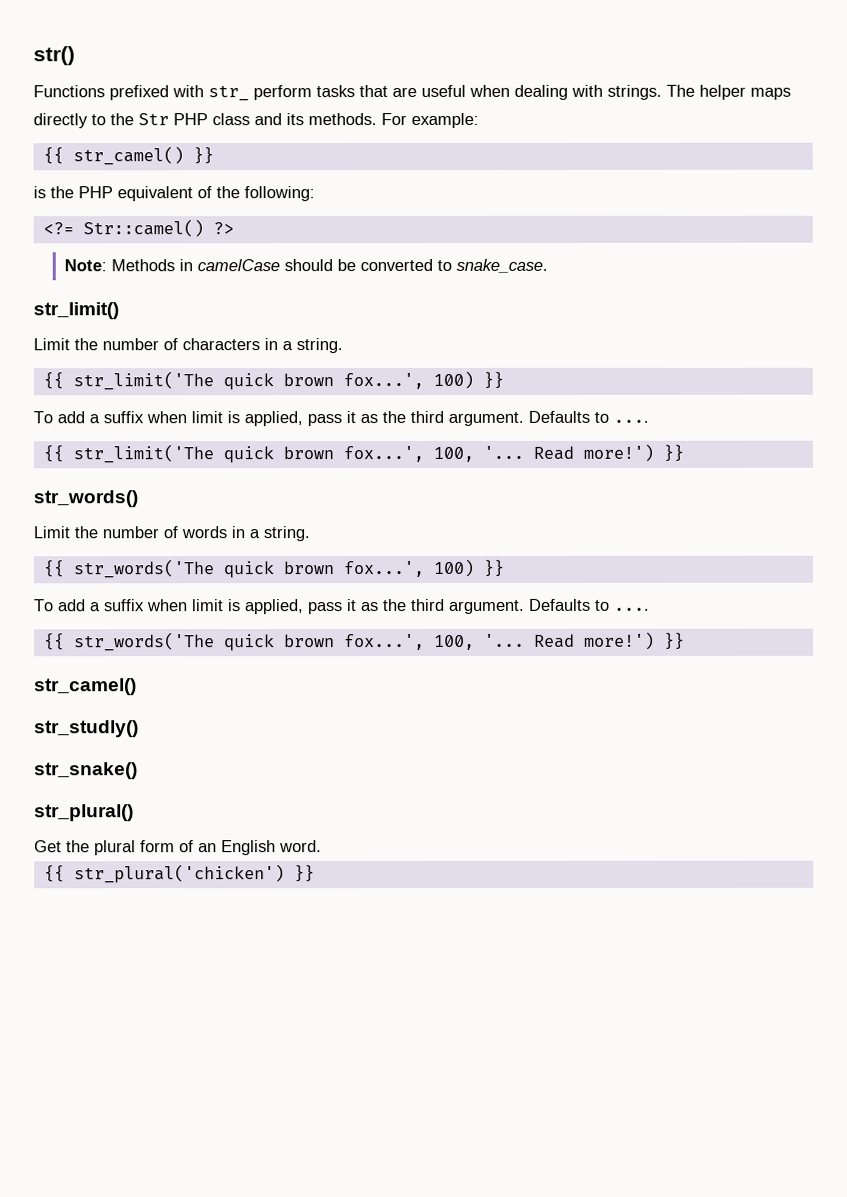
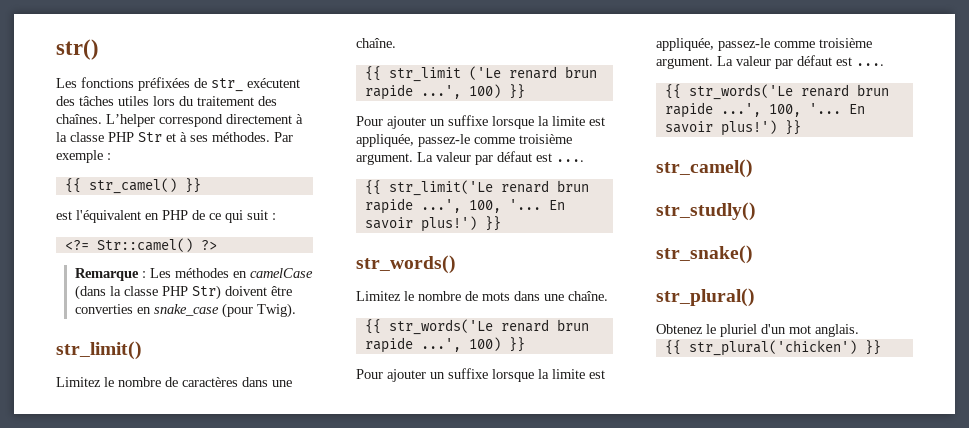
- Functions prefixed with str_ perform tasks that are useful when dealing with strings. The helper maps directly to the Str PHP class and its methods. For example:
+ Les fonctions préfixées de str_ exécutent des tâches utiles lors du traitement des chaînes. L’helper correspond directement à la classe PHP Str et à ses méthodes. Par exemple :
  {{ str_camel() }}
- is the PHP equivalent of the following:
+ est l'équivalent en PHP de ce qui suit :
  <?= Str::camel() ?>
- Note: Methods in camelCase should be converted to snake_case.
+ Remarque : Les méthodes en camelCase (dans la classe PHP Str) doivent être converties en snake_case (pour Twig).
  str_limit()
- Limit the number of characters in a string.
- {{ str_limit('The quick brown fox...', 100) }}
- To add a suffix when limit is applied, pass it as the third argument. Defaults to ....
- {{ str_limit('The quick brown fox...', 100, '... Read more!') }}
+ Limitez le nombre de caractères dans une chaîne.
+ {{ str_limit ('Le renard brun rapide ...', 100) }}
+ Pour ajouter un suffixe lorsque la limite est appliquée, passez-le comme troisième argument. La valeur par défaut est ....
+ {{ str_limit('Le renard brun rapide ...', 100, '... En savoir plus!') }}
  str_words()
- Limit the number of words in a string.
- {{ str_words('The quick brown fox...', 100) }}
- To add a suffix when limit is applied, pass it as the third argument. Defaults to ....
- {{ str_words('The quick brown fox...', 100, '... Read more!')
+ Limitez le nombre de mots dans une chaîne.
+ {{ str_words('Le renard brun rapide ...', 100) }}
+ Pour ajouter un suffixe lorsque la limite est appliquée, passez-le comme troisième argument. La valeur par défaut est ....
+ {{ str_words('Le renard brun rapide ...', 100, '... En savoir plus!')
- Get the plural form of an English word.
+ Obtenez le pluriel d'un mot anglais.

